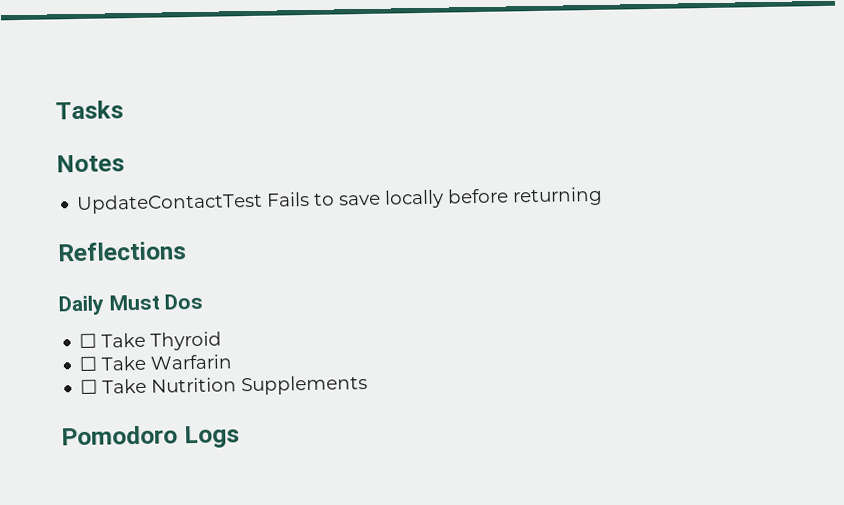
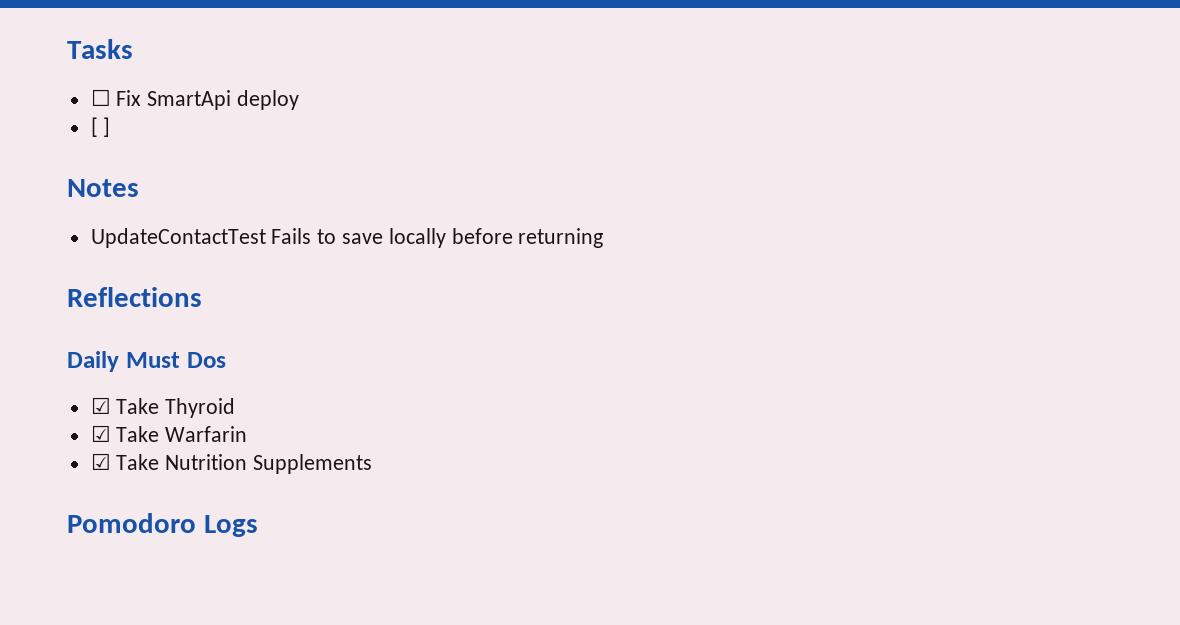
+ ☐ Fix SmartApi deploy
+ [ ]
- ☐ Take Thyroid
+ ☑ Take Thyroid
- ☐ Take Warfarin
+ ☑ Take Warfarin
- ☐ Take Nutrition Supplements
+ ☑ Take Nutrition Supplements

